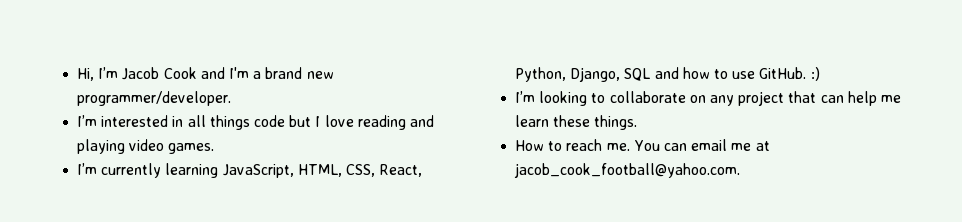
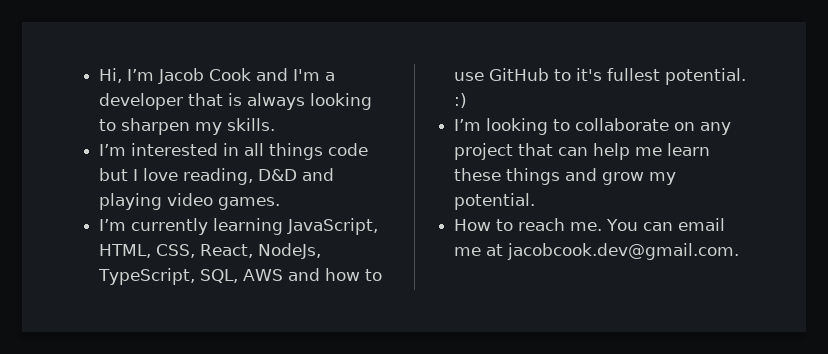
- Hi, I’m Jacob Cook and I'm a brand new programmer/developer.
+ Hi, I’m Jacob Cook and I'm a developer that is always looking to sharpen my skills.
- I’m interested in all things code but I love reading and playing video games.
+ I’m interested in all things code but I love reading, D&D and playing video games.
- I’m currently learning JavaScript, HTML, CSS, React, Python, Django, SQL and how to use GitHub. :)
+ I’m currently learning JavaScript, HTML, CSS, React, NodeJs, TypeScript, SQL, AWS and how to use GitHub to it's fullest potential. :)
- I’m looking to collaborate on any project that can help me learn these things.
+ I’m looking to collaborate on any project that can help me learn these things and grow my potential.
- You can email me at jacob_cook_football@yahoo.com.
+ You can email me at jacobcook.dev@gmail.com.

